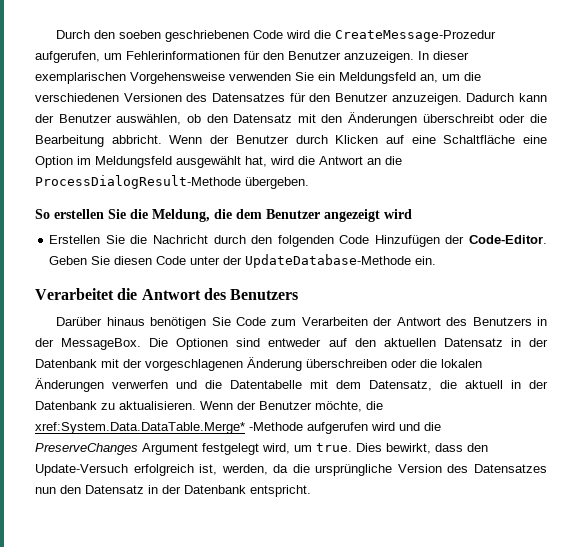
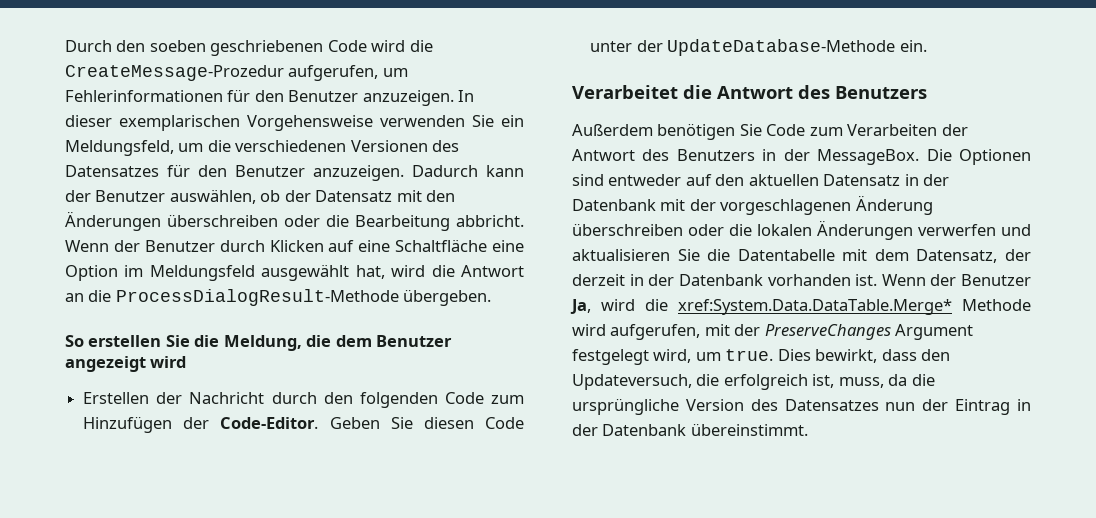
- In dieser exemplarischen Vorgehensweise verwenden Sie ein Meldungsfeld an, um die verschiedenen Versionen des Datensatzes für den Benutzer anzuzeigen.
+ In dieser exemplarischen Vorgehensweise verwenden Sie ein Meldungsfeld, um die verschiedenen Versionen des Datensatzes für den Benutzer anzuzeigen.
- Dadurch kann der Benutzer auswählen, ob den Datensatz mit den Änderungen überschreibt oder die Bearbeitung abbricht.
+ Dadurch kann der Benutzer auswählen, ob der Datensatz mit den Änderungen überschreiben oder die Bearbeitung abbricht.
- Erstellen Sie die Nachricht durch den folgenden Code Hinzufügen der Code-Editor.
+ Erstellen der Nachricht durch den folgenden Code zum Hinzufügen der Code-Editor.
- Darüber hinaus benötigen Sie Code zum Verarbeiten der Antwort des Benutzers in der MessageBox.
+ Außerdem benötigen Sie Code zum Verarbeiten der Antwort des Benutzers in der MessageBox.
- Die Optionen sind entweder auf den aktuellen Datensatz in der Datenbank mit der vorgeschlagenen Änderung überschreiben oder die lokalen Änderungen verwerfen und die Datentabelle mit dem Datensatz, die aktuell in der Datenbank zu aktualisieren. Wenn der Benutzer möchte, die xref:System.Data.DataTable.Merge* -Methode aufgerufen wird und die PreserveChanges Argument festgelegt wird, um true.
+ Die Optionen sind entweder auf den aktuellen Datensatz in der Datenbank mit der vorgeschlagenen Änderung überschreiben oder die lokalen Änderungen verwerfen und aktualisieren Sie die Datentabelle mit dem Datensatz, der derzeit in der Datenbank vorhanden ist. Wenn der Benutzer Ja, wird die xref:System.Data.DataTable.Merge* Methode wird aufgerufen, mit der PreserveChanges Argument festgelegt wird, um true.
- Dies bewirkt, dass den Update-Versuch erfolgreich ist, werden, da die ursprüngliche Version des Datensatzes nun den Datensatz in der Datenbank entspricht.
+ Dies bewirkt, dass den Updateversuch, die erfolgreich ist, muss, da die ursprüngliche Version des Datensatzes nun der Eintrag in der Datenbank übereinstimmt.

